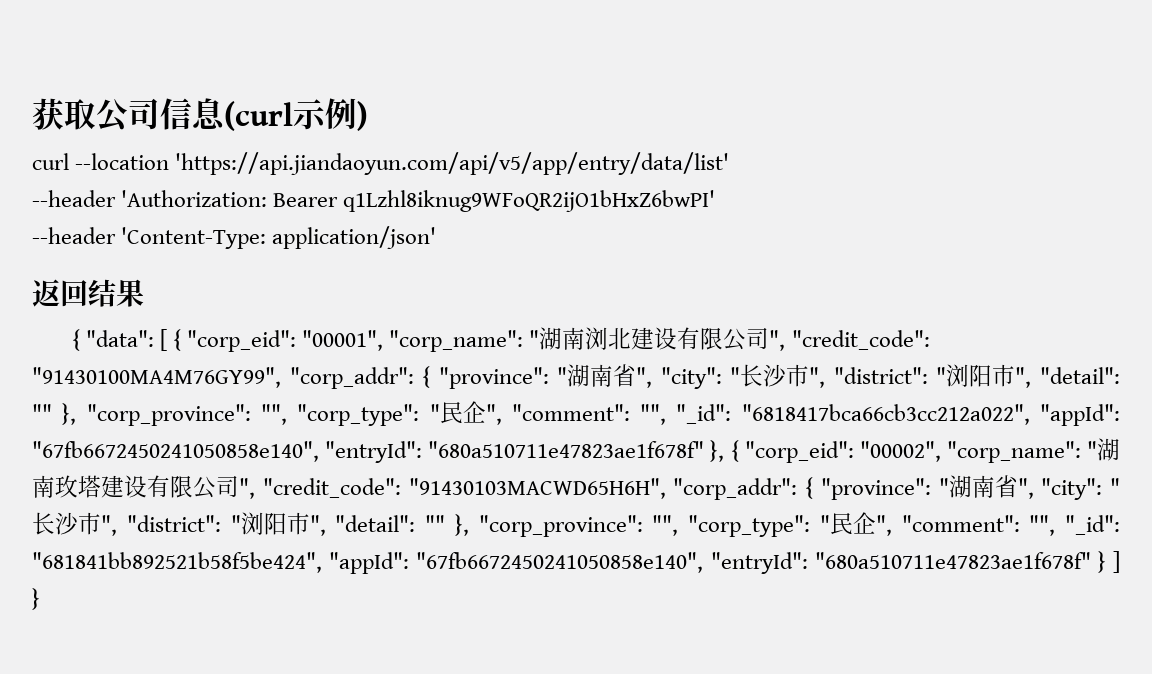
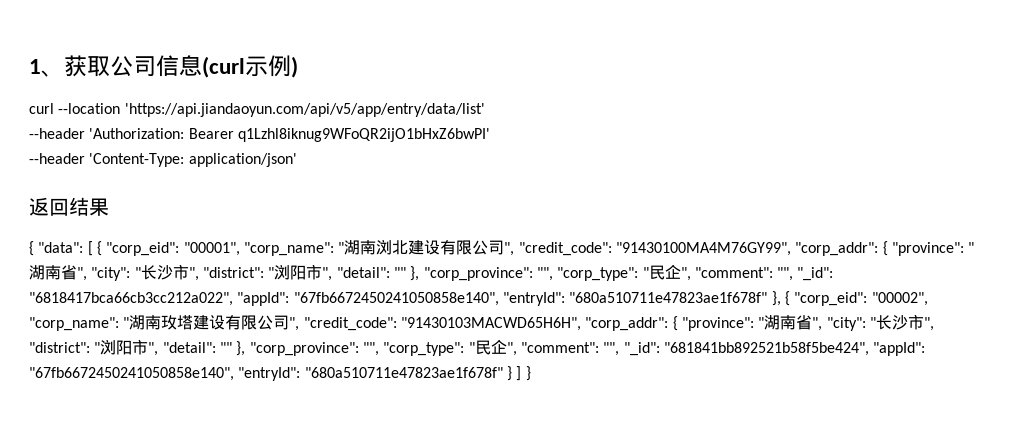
- 获取公司信息(curl示例)
+ 1、获取公司信息(curl示例)

